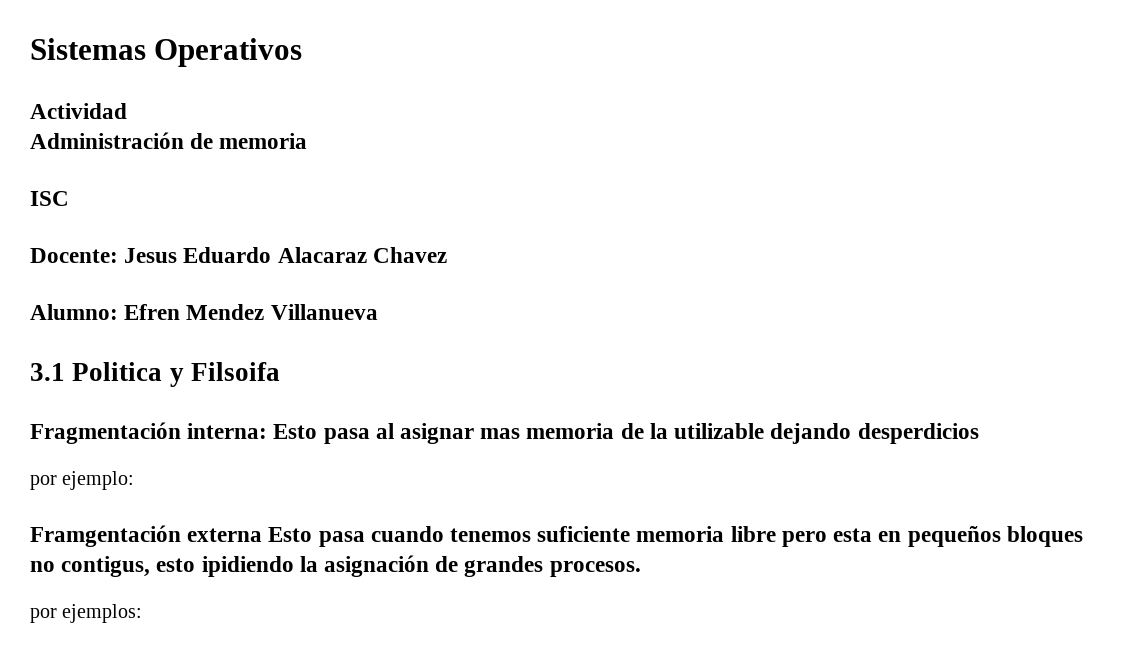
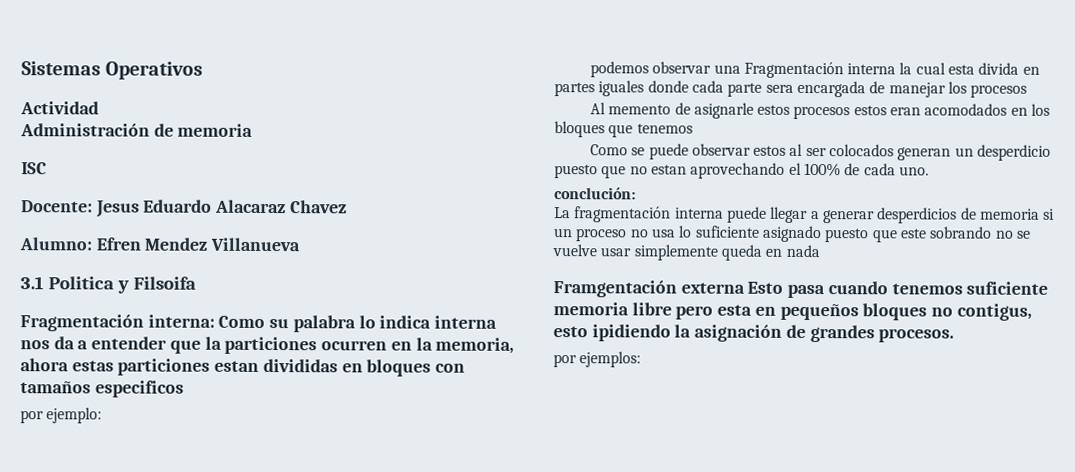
- Fragmentación interna: Esto pasa al asignar mas memoria de la utilizable dejando desperdicios
+ Fragmentación interna: Como su palabra lo indica interna nos da a entender que la particiones ocurren en la memoria, ahora estas particiones estan divididas en bloques con tamaños especificos
  por ejemplo:
+ podemos observar una Fragmentación interna la cual esta divida en partes iguales donde cada parte sera encargada de manejar los procesos
+ Al memento de asignarle estos procesos estos eran acomodados en los bloques que tenemos
+ Como se puede observar estos al ser colocados generan un desperdicio puesto que no estan aprovechando el 100% de cada uno.
+ conclución:
+ La fragmentación interna puede llegar a generar desperdicios de memoria si un proceso no usa lo suficiente asignado puesto que este sobrando no se vuelve usar simplemente queda en nada

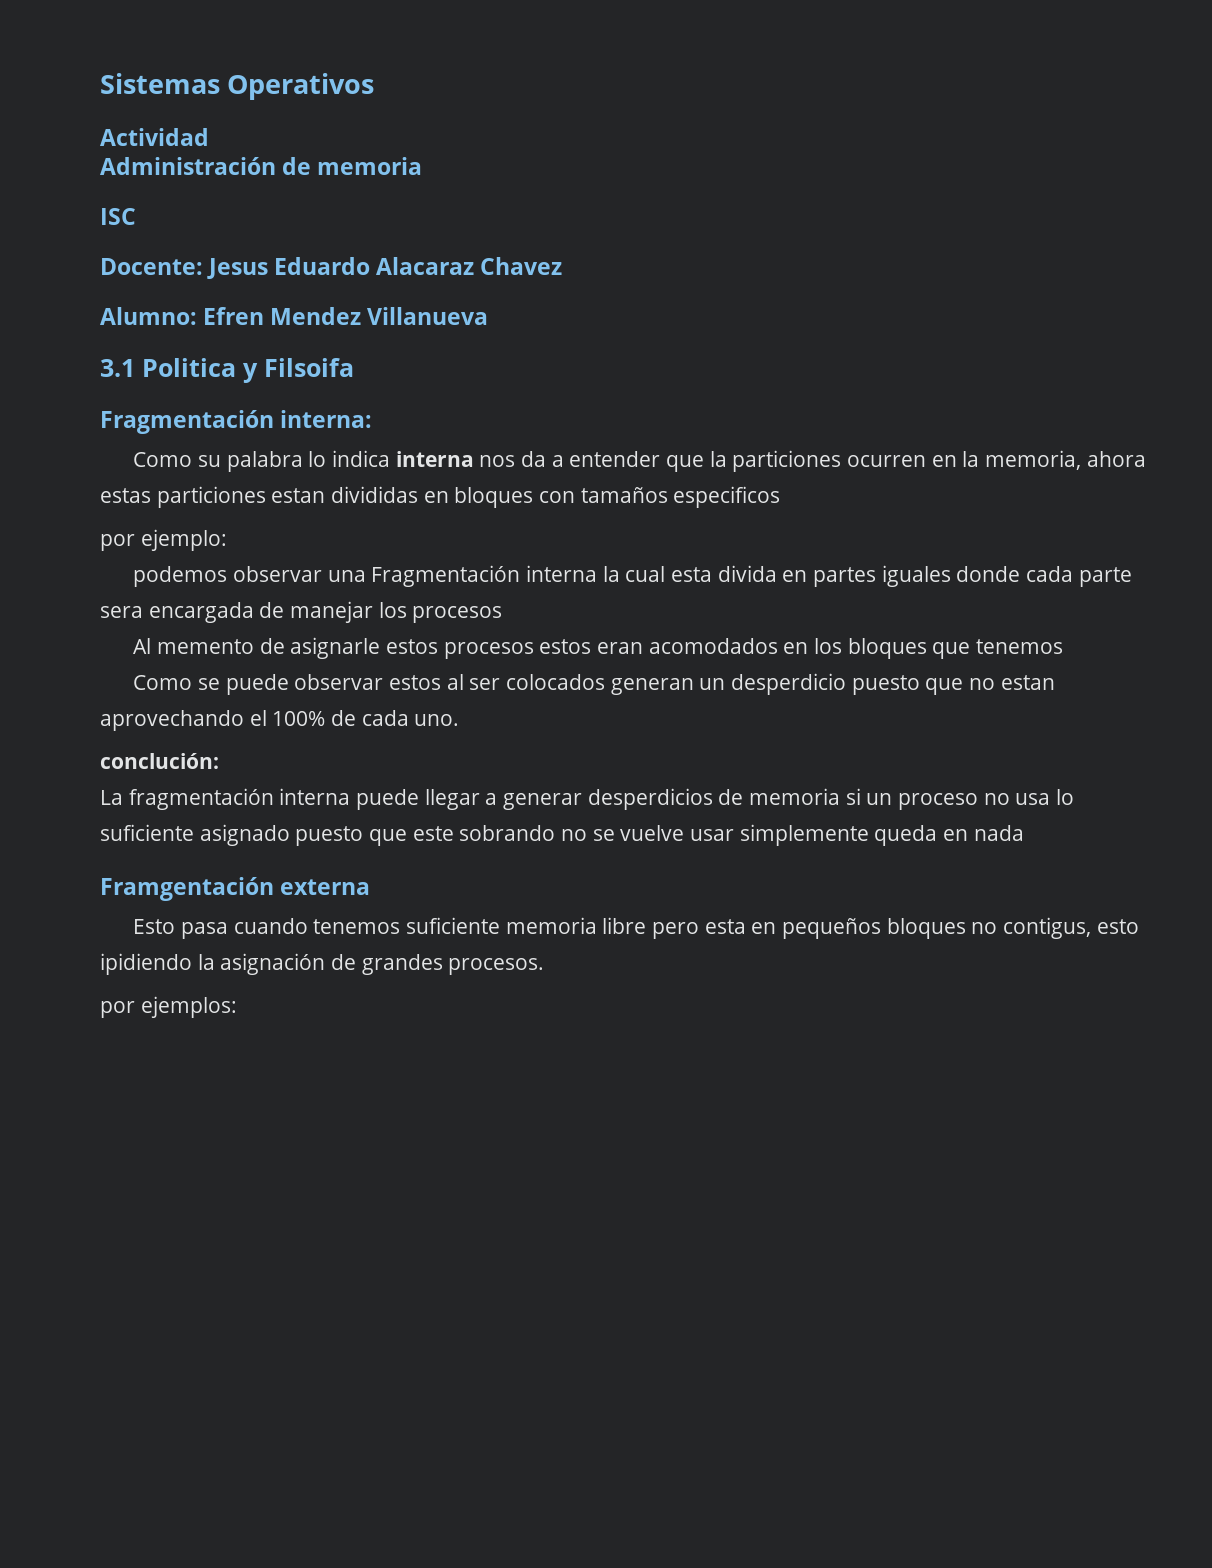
- Fragmentación interna: Como su palabra lo indica interna nos da a entender que la particiones ocurren en la memoria, ahora estas particiones estan divididas en bloques con tamaños especificos
+ Fragmentación interna:
+ Como su palabra lo indica interna nos da a entender que la particiones ocurren en la memoria, ahora estas particiones estan divididas en bloques con tamaños especificos
- Framgentación externa Esto pasa cuando tenemos suficiente memoria libre pero esta en pequeños bloques no contigus, esto ipidiendo la asignación de grandes procesos.
+ Framgentación externa
+ Esto pasa cuando tenemos suficiente memoria libre pero esta en pequeños bloques no contigus, esto ipidiendo la asignación de grandes procesos.

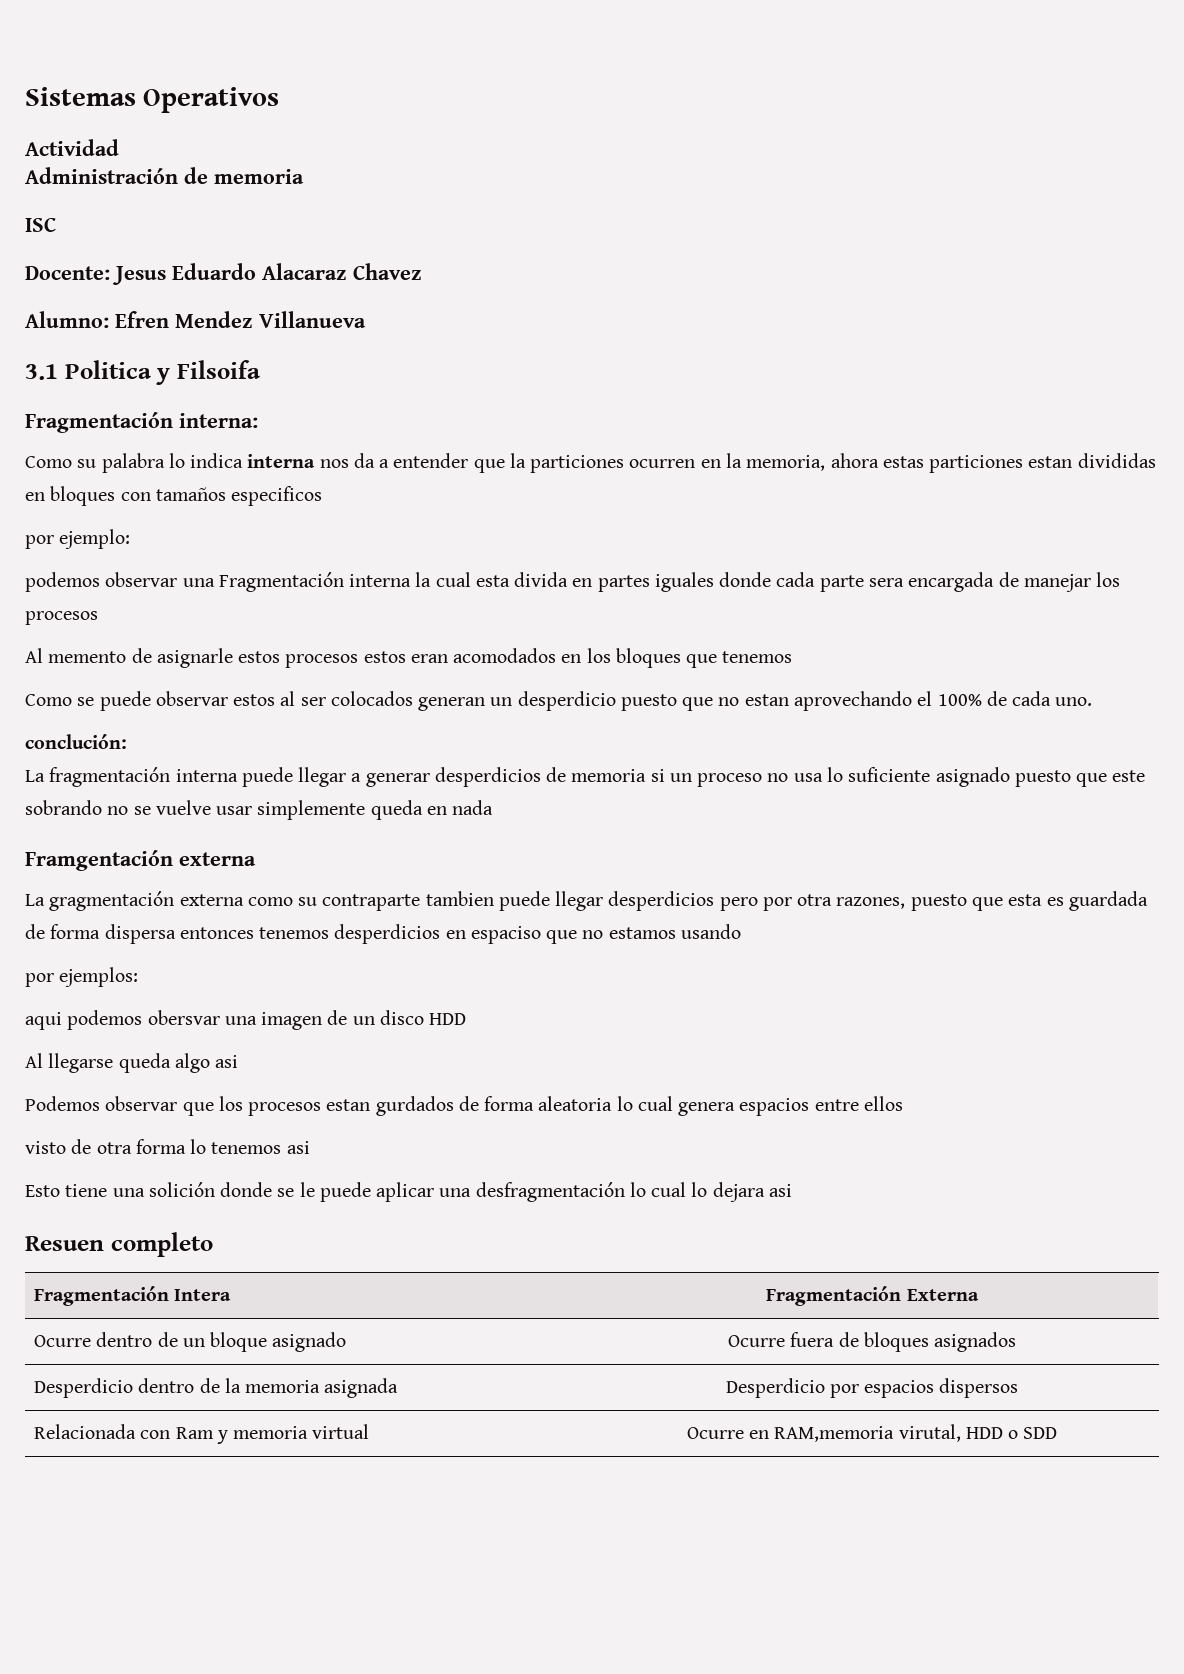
- Esto pasa cuando tenemos suficiente memoria libre pero esta en pequeños bloques no contigus, esto ipidiendo la asignación de grandes procesos.
+ La gragmentación externa como su contraparte tambien puede llegar desperdicios pero por otra razones, puesto que esta es guardada de forma dispersa entonces tenemos desperdicios en espaciso que no estamos usando
  por ejemplos:
+ aqui podemos obersvar una imagen de un disco HDD
+ Al llegarse queda algo asi
+ Podemos observar que los procesos estan gurdados de forma aleatoria lo cual genera espacios entre ellos
+ visto de otra forma lo tenemos asi
+ Esto tiene una solición donde se le puede aplicar una desfragmentación lo cual lo dejara asi
+ Resuen completo
+ Fragmentación Intera | Fragmentación Externa
+ Ocurre dentro de un bloque asignado | Ocurre fuera de bloques asignados
+ Desperdicio dentro de la memoria asignada | Desperdicio por espacios dispersos
+ Relacionada con Ram y memoria virtual | Ocurre en RAM,memoria virutal, HDD o SDD

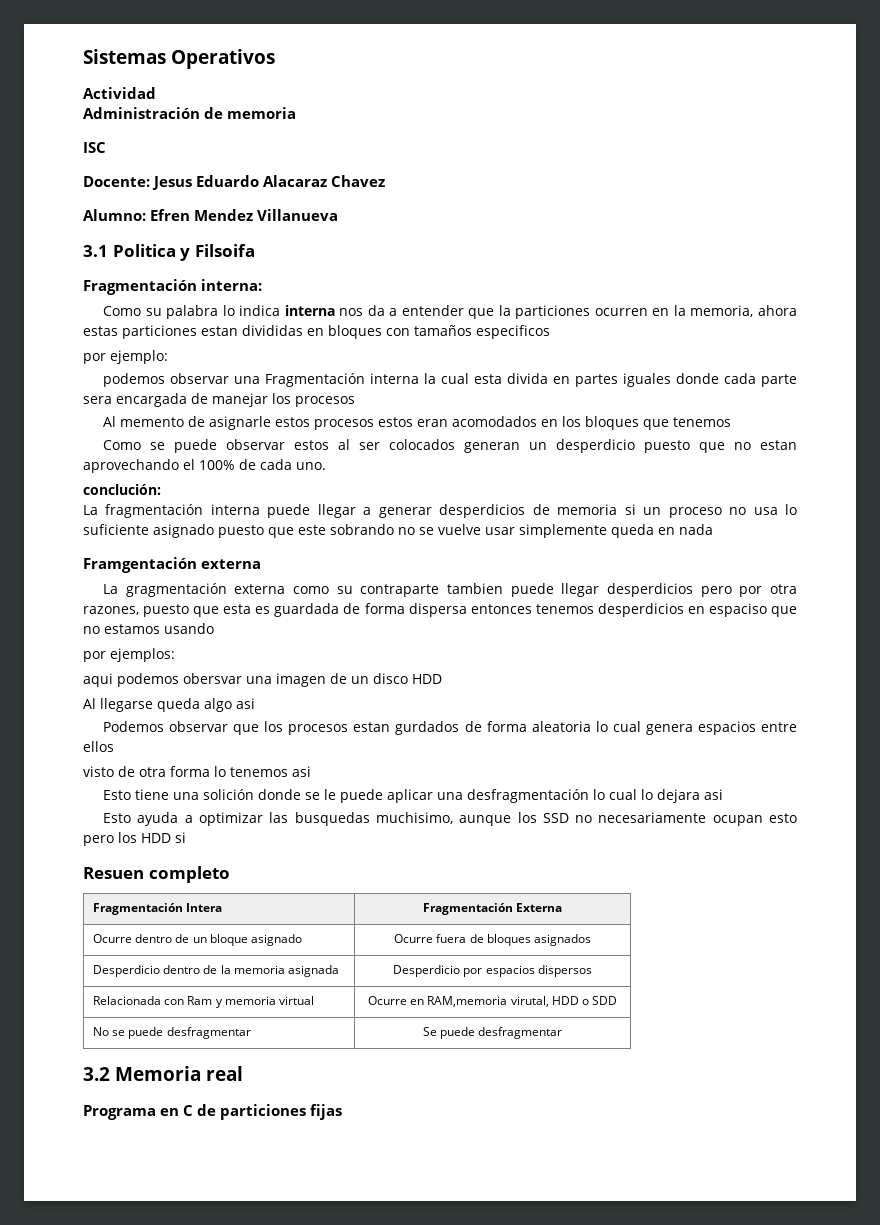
+ Esto ayuda a optimizar las busquedas muchisimo, aunque los SSD no necesariamente ocupan esto pero los HDD si
+ No se puede desfragmentar | Se puede desfragmentar
+ 3.2 Memoria real
+ Programa en C de particiones fijas

